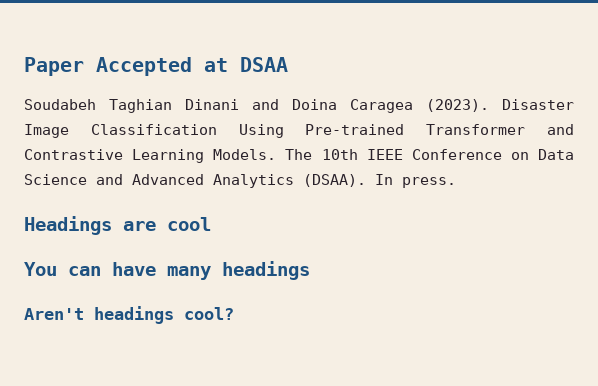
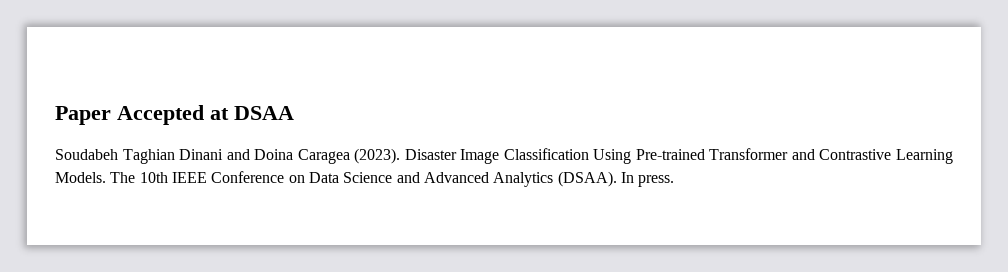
- Headings are cool
- You can have many headings
- Aren't headings cool?

